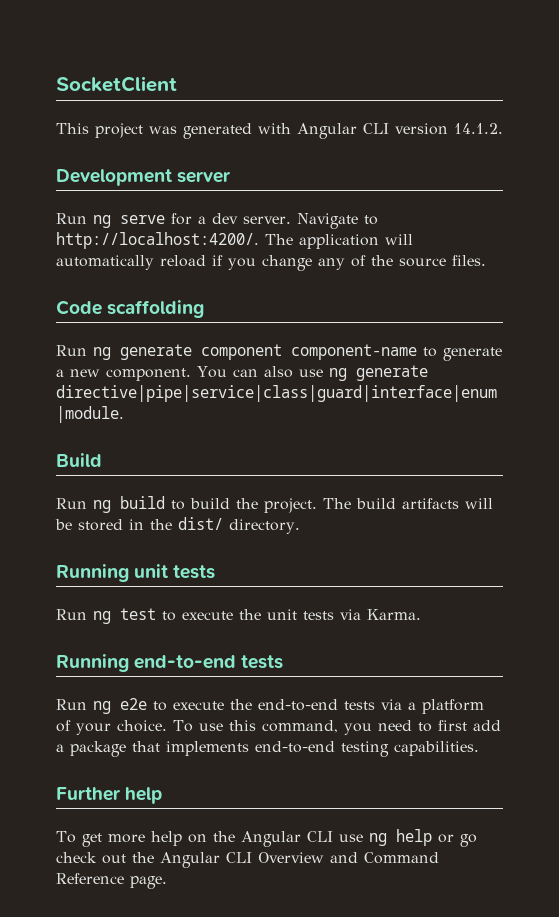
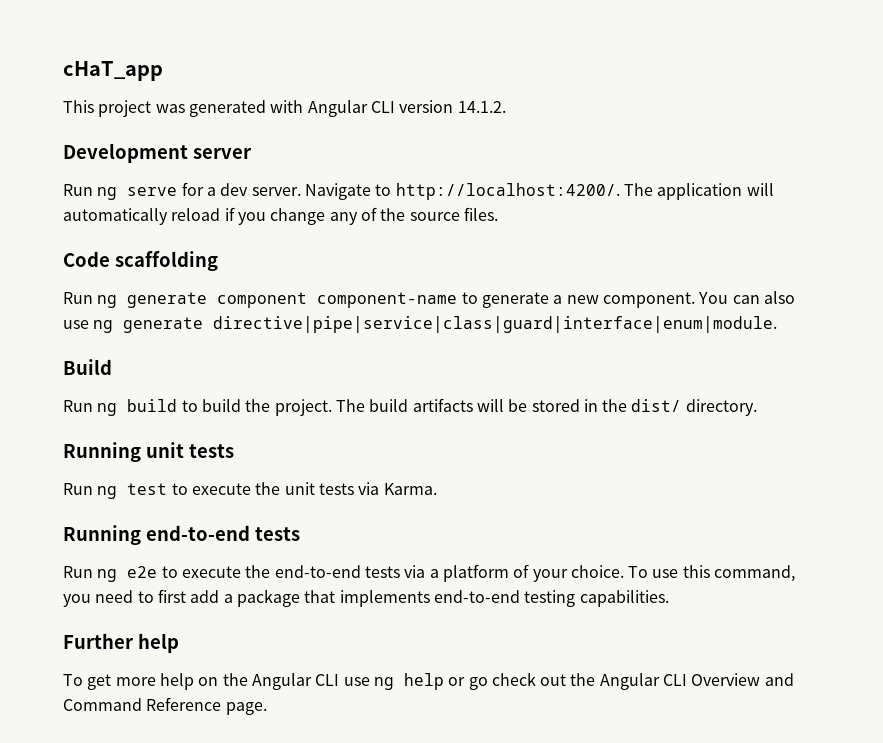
- SocketClient
+ cHaT_app

